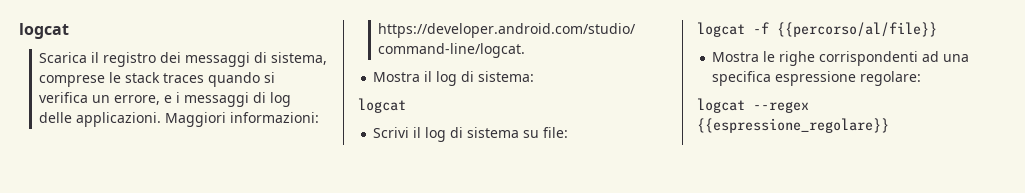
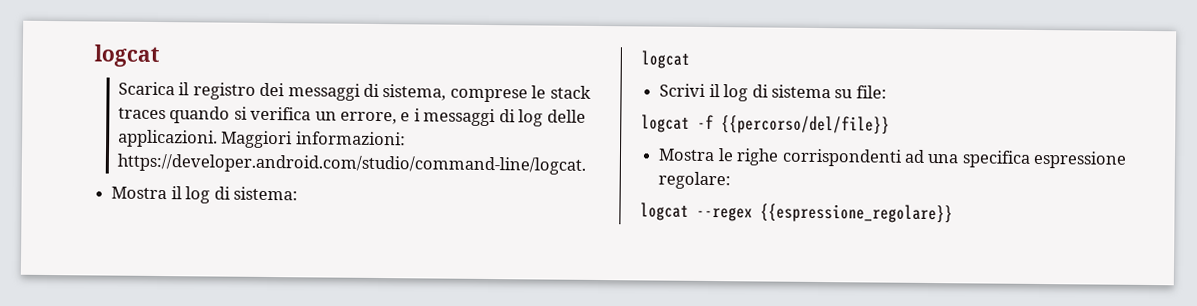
- logcat -f {{percorso/al/file}}
+ logcat -f {{percorso/del/file}}

